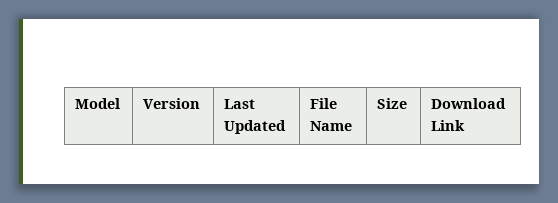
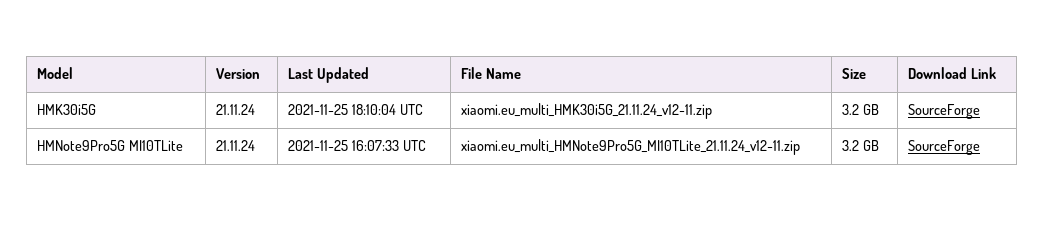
+ HMK30i5G | 21.11.24 | 2021-11-25 18:10:04 UTC | xiaomi.eu_multi_HMK30i5G_21.11.24_v12-11.zip | 3.2 GB | SourceForge
+ HMNote9Pro5G MI10TLite | 21.11.24 | 2021-11-25 16:07:33 UTC | xiaomi.eu_multi_HMNote9Pro5G_MI10TLite_21.11.24_v12-11.zip | 3.2 GB | SourceForge

